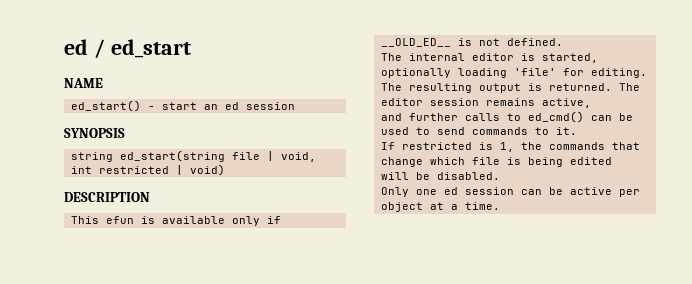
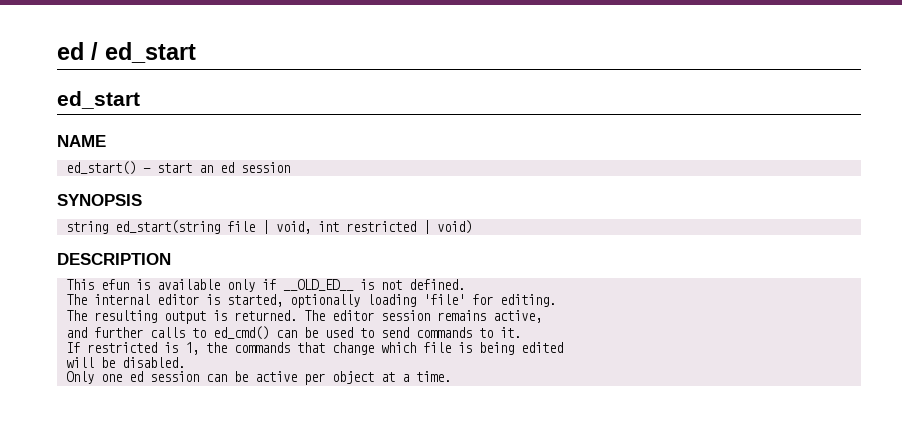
  ed / ed_start
+ ed_start

